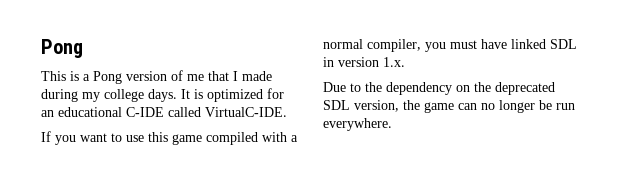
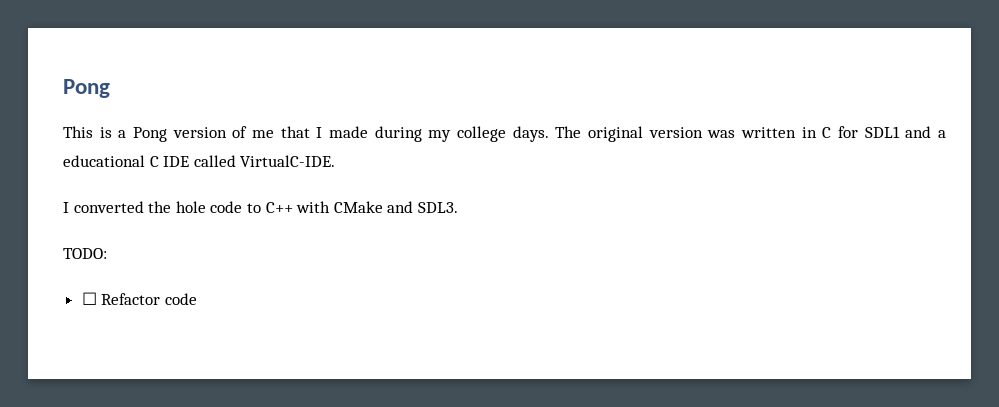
- It is optimized for an educational C-IDE called VirtualC-IDE.
- If you want to use this game compiled with a normal compiler, you must have linked SDL in version 1.x.
- Due to the dependency on the deprecated SDL version, the game can no longer be run everywhere.
+ The original version was written in C for SDL1 and a educational C IDE called VirtualC-IDE.
+ I converted the hole code to C++ with CMake and SDL3.
+ TODO:
+ ☐ Refactor code

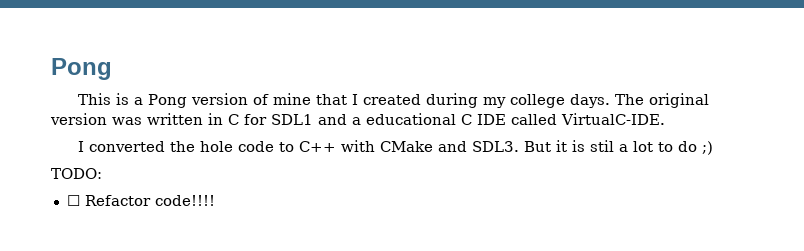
- This is a Pong version of me that I made during my college days.
+ This is a Pong version of mine that I created during my college days.
+ But it is stil a lot to do ;)
- ☐ Refactor code
+ ☐ Refactor code!!!!

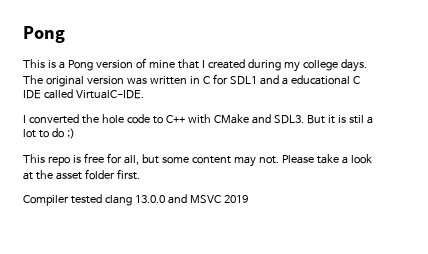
- TODO:
- ☐ Refactor code!!!!
+ This repo is free for all, but some content may not. Please take a look at the asset folder first.
+ Compiler tested clang 13.0.0 and MSVC 2019

